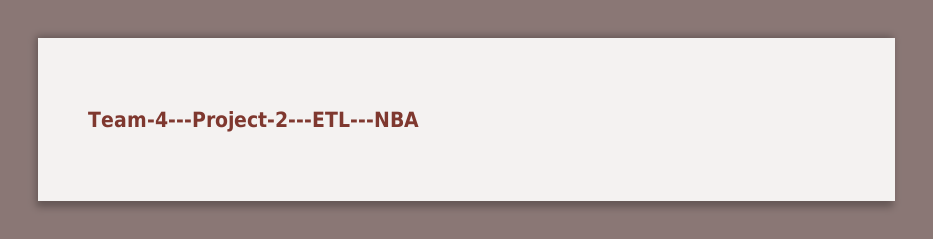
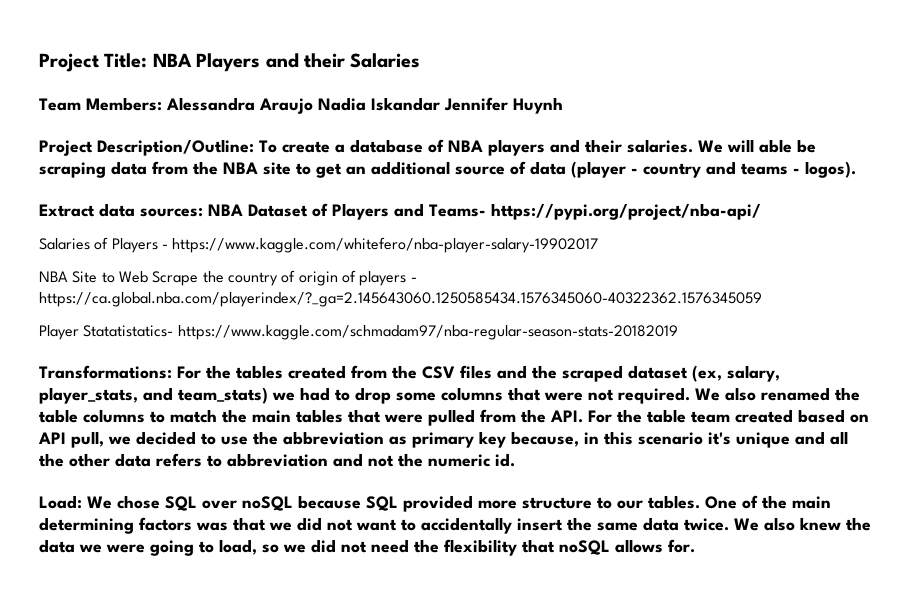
- Team-4---Project-2---ETL---NBA
+ Project Title: NBA Players and their Salaries
+ Team Members: Alessandra Araujo Nadia Iskandar Jennifer Huynh
+ Project Description/Outline: To create a database of NBA players and their salaries. We will able be scraping data from the NBA site to get an additional source of data (player - country and teams - logos).
+ Extract data sources: NBA Dataset of Players and Teams- https://pypi.org/project/nba-api/
+ Salaries of Players - https://www.kaggle.com/whitefero/nba-player-salary-19902017
+ NBA Site to Web Scrape the country of origin of players - https://ca.global.nba.com/playerindex/?_ga=2.145643060.1250585434.1576345060-40322362.1576345059
+ Player Statatistatics- https://www.kaggle.com/schmadam97/nba-regular-season-stats-20182019
+ Transformations: For the tables created from the CSV files and the scraped dataset (ex, salary, player_stats, and team_stats) we had to drop some columns that were not required. We also renamed the table columns to match the main tables that were pulled from the API. For the table team created based on API pull, we decided to use the abbreviation as primary key because, in this scenario it's unique and all the other data refers to abbreviation and not the numeric id.
+ Load: We chose SQL over noSQL because SQL provided more structure to our tables. One of the main determining factors was that we did not want to accidentally insert the same data twice. We also knew the data we were going to load, so we did not need the flexibility that noSQL allows for.

